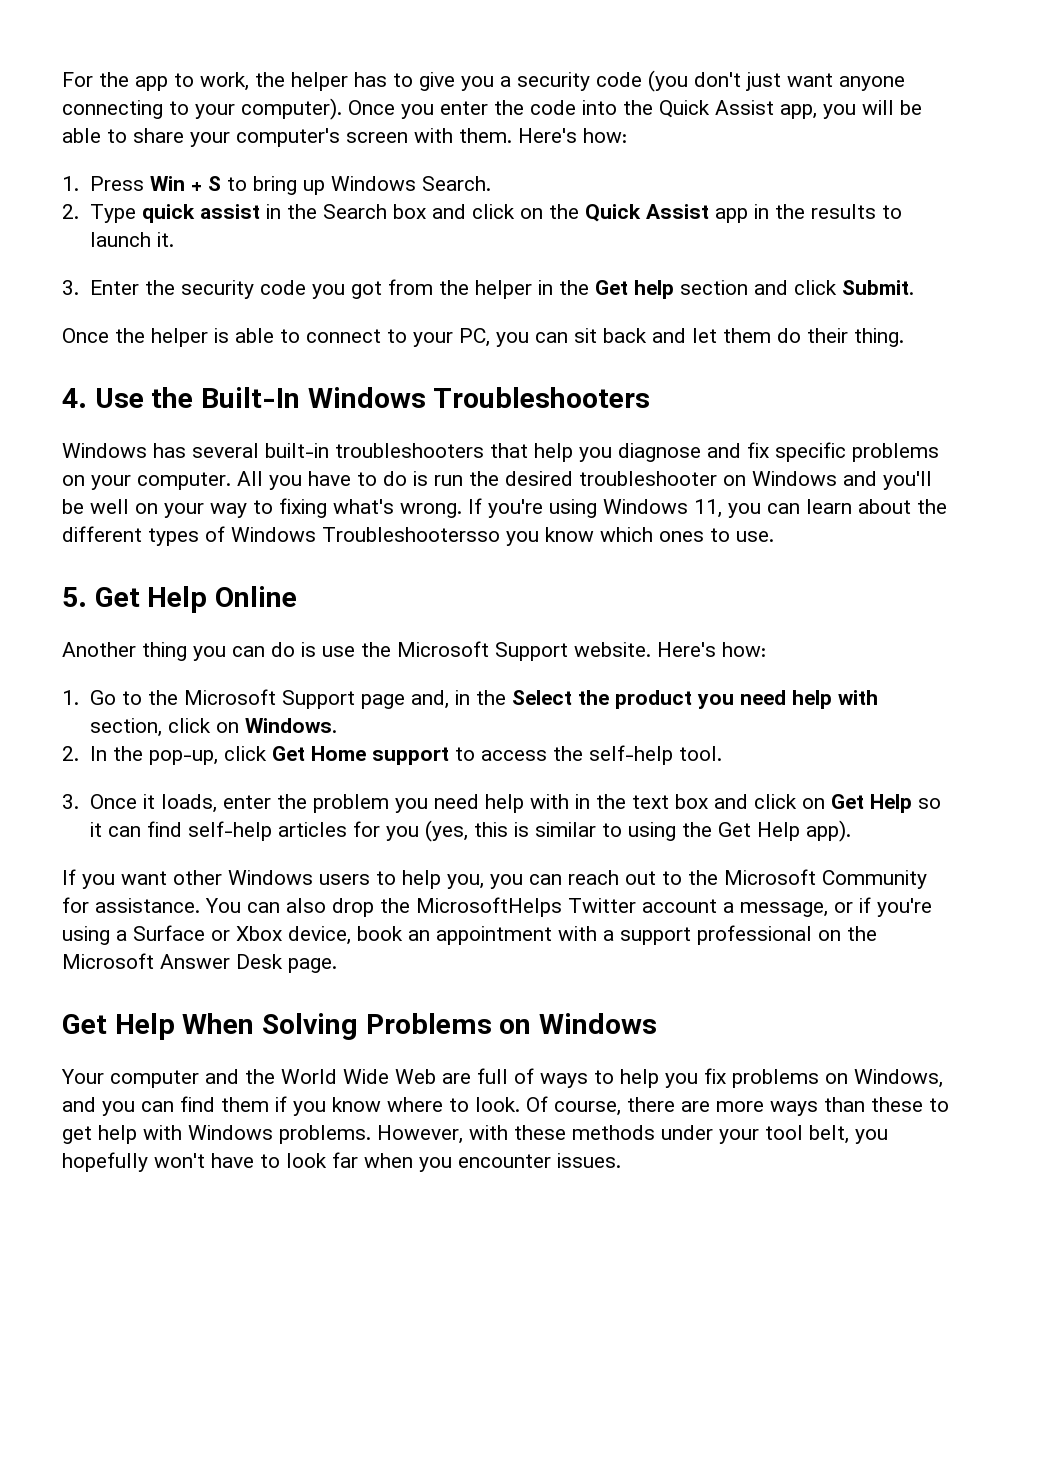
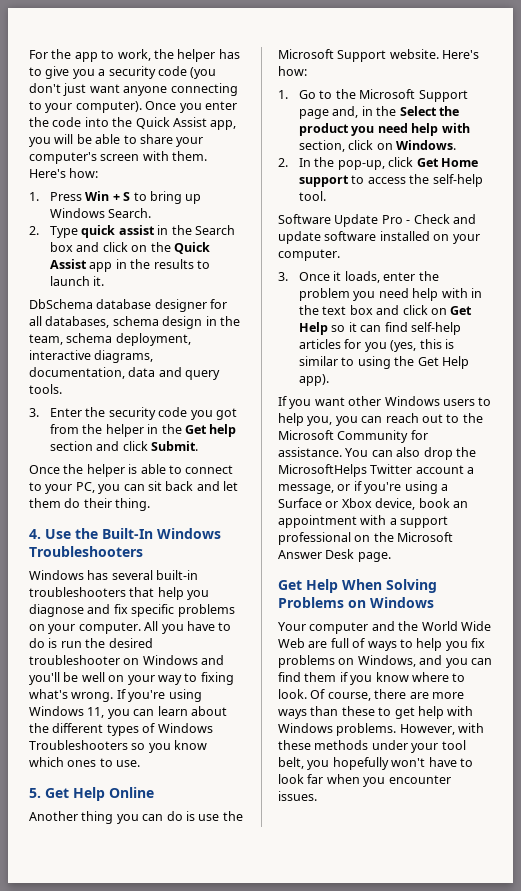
+ DbSchema database designer for all databases, schema design in the team, schema deployment, interactive diagrams, documentation, data and query tools.
- If you're using Windows 11, you can learn about the different types of Windows Troubleshootersso you know which ones to use.
+ If you're using Windows 11, you can learn about the different types of Windows Troubleshooters so you know which ones to use.
+ Software Update Pro - Check and update software installed on your computer.

